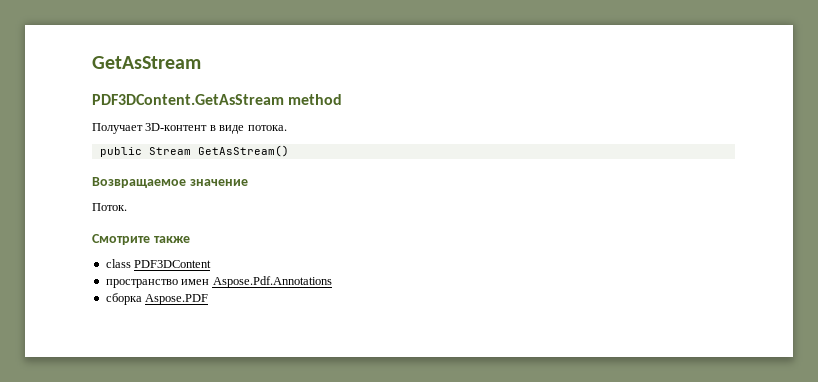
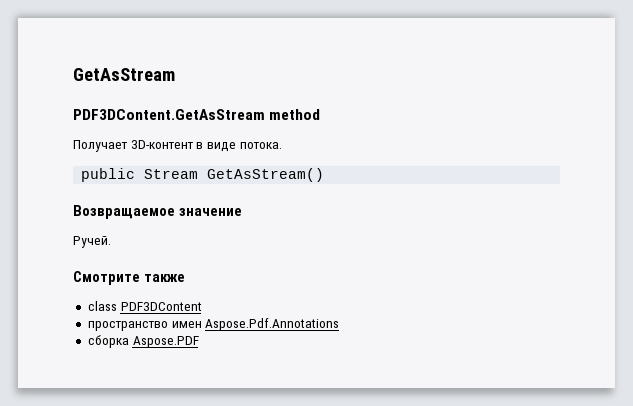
- Поток.
+ Ручей.

